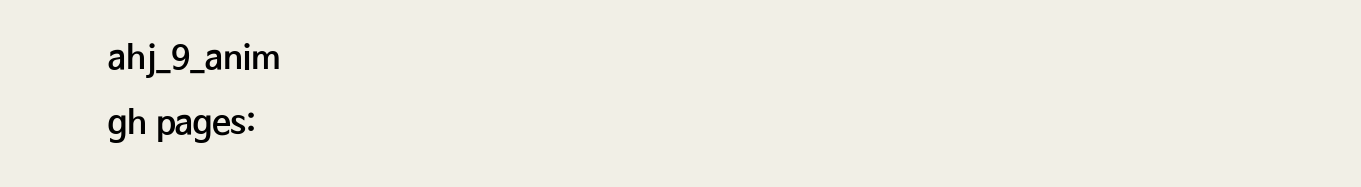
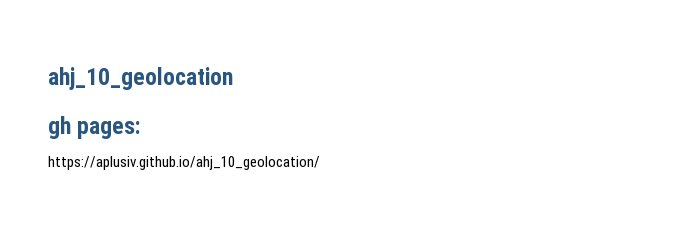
- ahj_9_anim
+ ahj_10_geolocation
+ https://aplusiv.github.io/ahj_10_geolocation/

